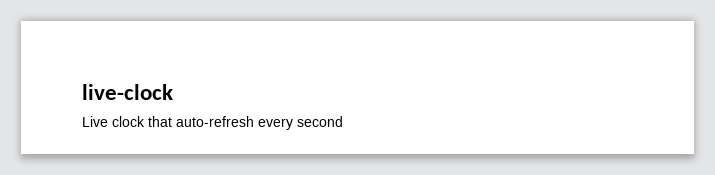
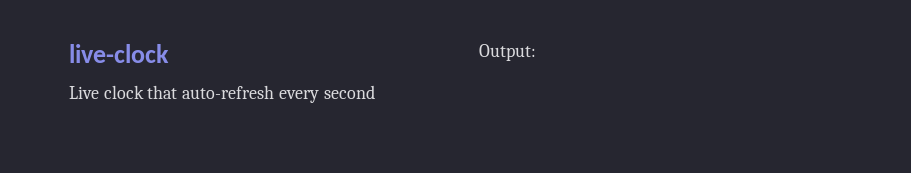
+ Output:

